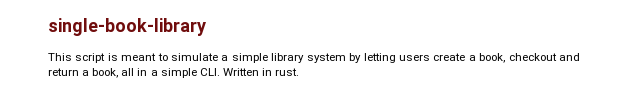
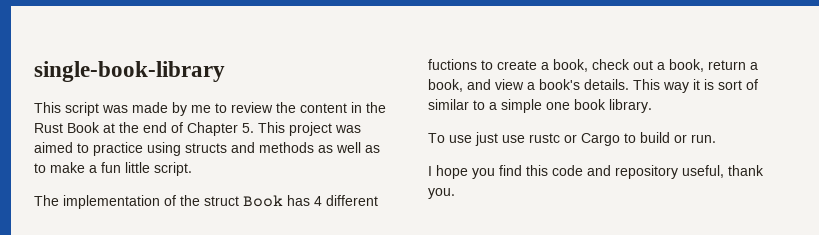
- This script is meant to simulate a simple library system by letting users create a book, checkout and return a book, all in a simple CLI. Written in rust.
+ This script was made by me to review the content in the Rust Book at the end of Chapter 5. This project was aimed to practice using structs and methods as well as to make a fun little script.
+ The implementation of the struct Book has 4 different fuctions to create a book, check out a book, return a book, and view a book's details. This way it is sort of similar to a simple one book library.
+ To use just use rustc or Cargo to build or run.
+ I hope you find this code and repository useful, thank you.

